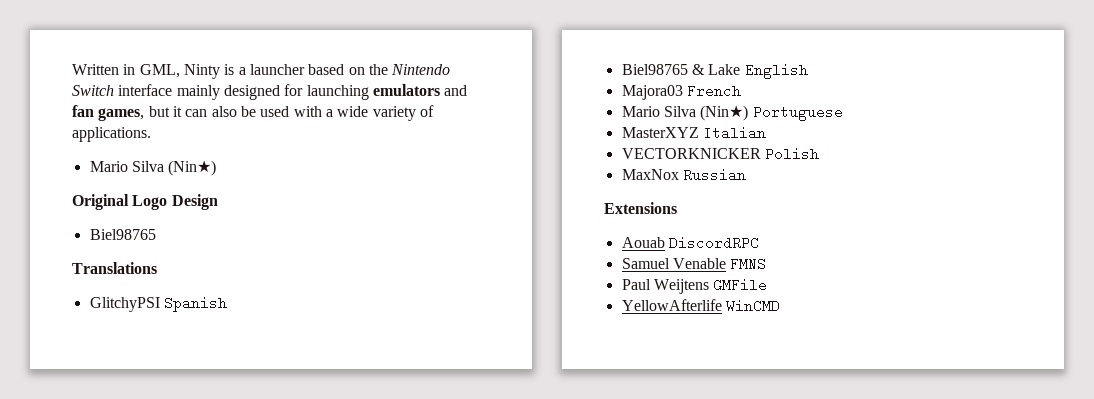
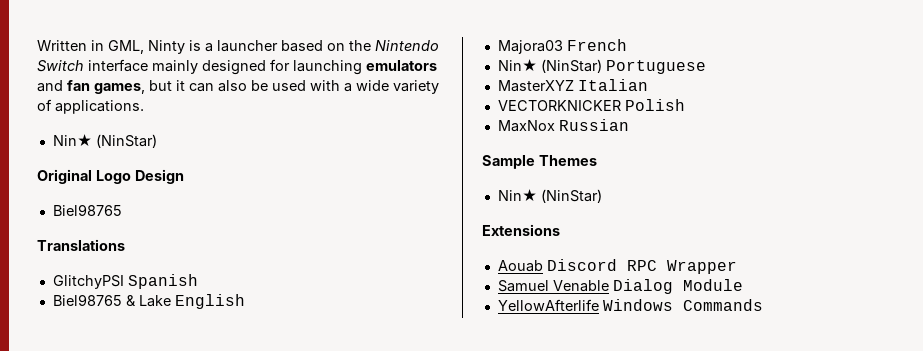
  Written in GML, Ninty is a launcher based on the Nintendo Switch interface mainly designed for launching emulators and fan games, but it can also be used with a wide variety of applications.
- Mario Silva (Nin★)
+ Nin★ (NinStar)
- Mario Silva (Nin★) Portuguese
+ Nin★ (NinStar) Portuguese
+ Sample Themes
+ Nin★ (NinStar)
- Aouab DiscordRPC
+ Aouab Discord RPC Wrapper
- Samuel Venable FMNS
- Paul Weijtens GMFile
+ Samuel Venable Dialog Module
- YellowAfterlife WinCMD
+ YellowAfterlife Windows Commands

